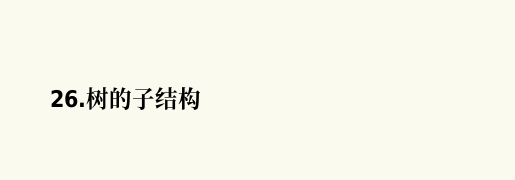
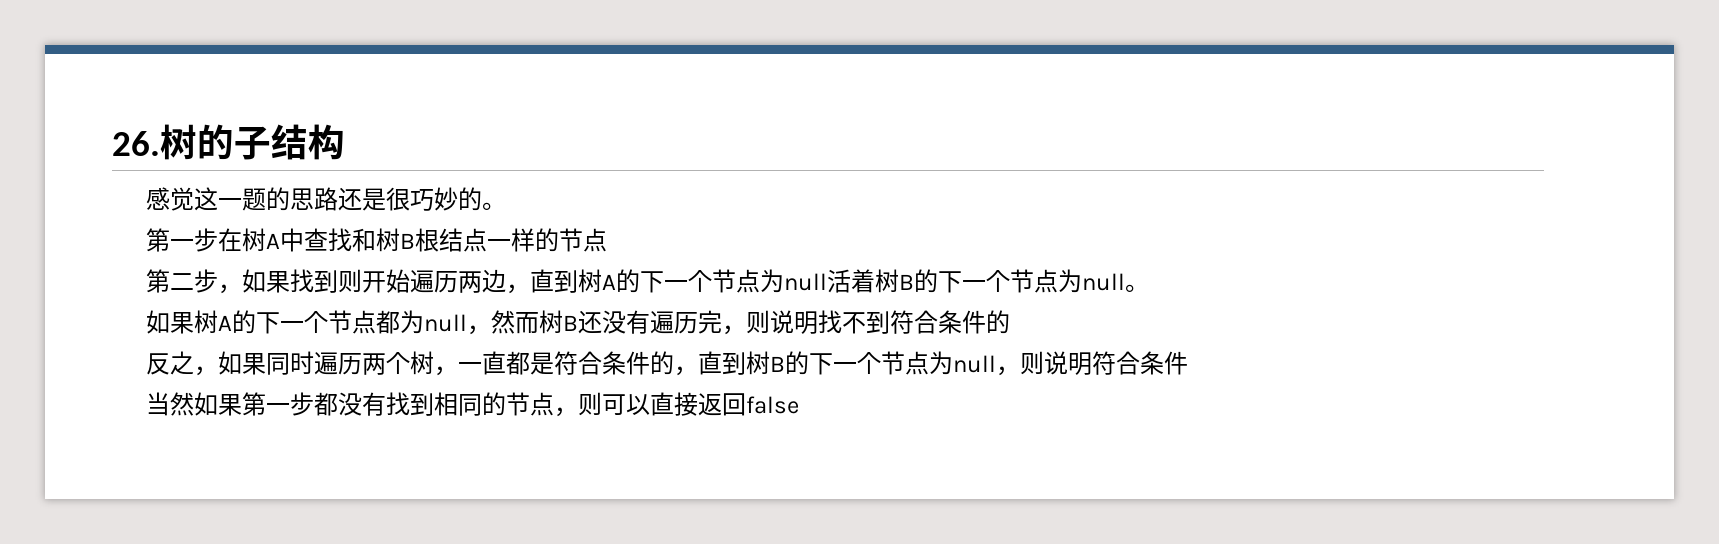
+ 感觉这一题的思路还是很巧妙的。
+ 第一步在树A中查找和树B根结点一样的节点
+ 第二步，如果找到则开始遍历两边，直到树A的下一个节点为null活着树B的下一个节点为null。
+ 如果树A的下一个节点都为null，然而树B还没有遍历完，则说明找不到符合条件的
+ 反之，如果同时遍历两个树，一直都是符合条件的，直到树B的下一个节点为null，则说明符合条件
+ 当然如果第一步都没有找到相同的节点，则可以直接返回false

